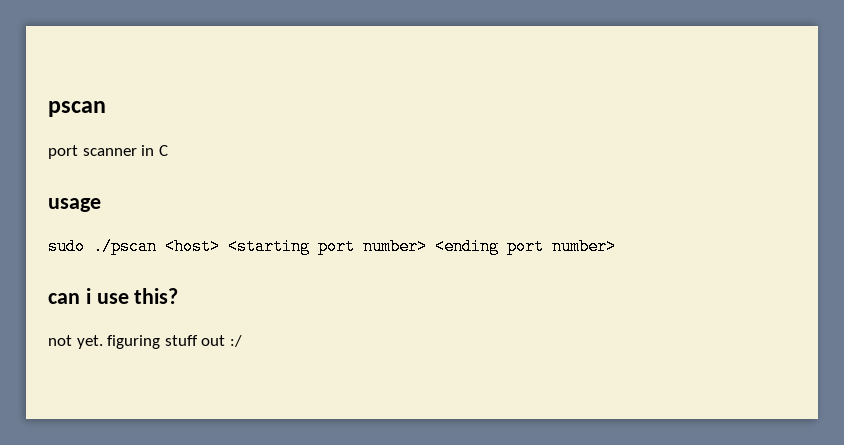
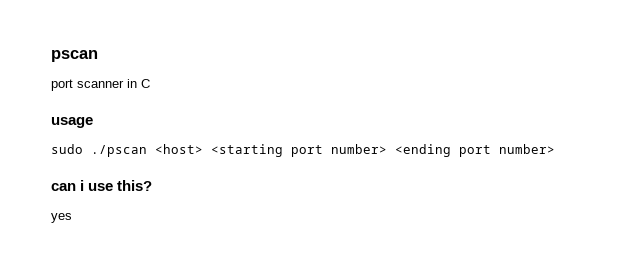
- not yet. figuring stuff out :/
+ yes

